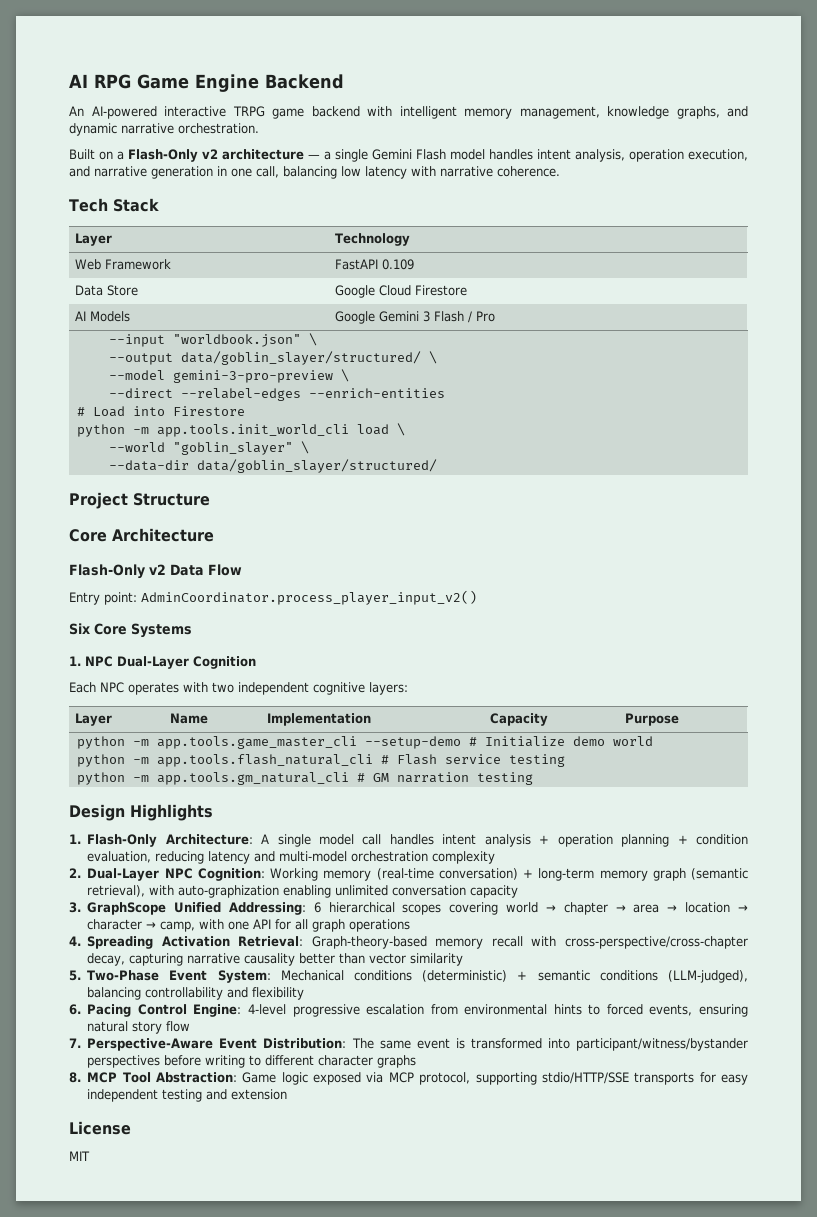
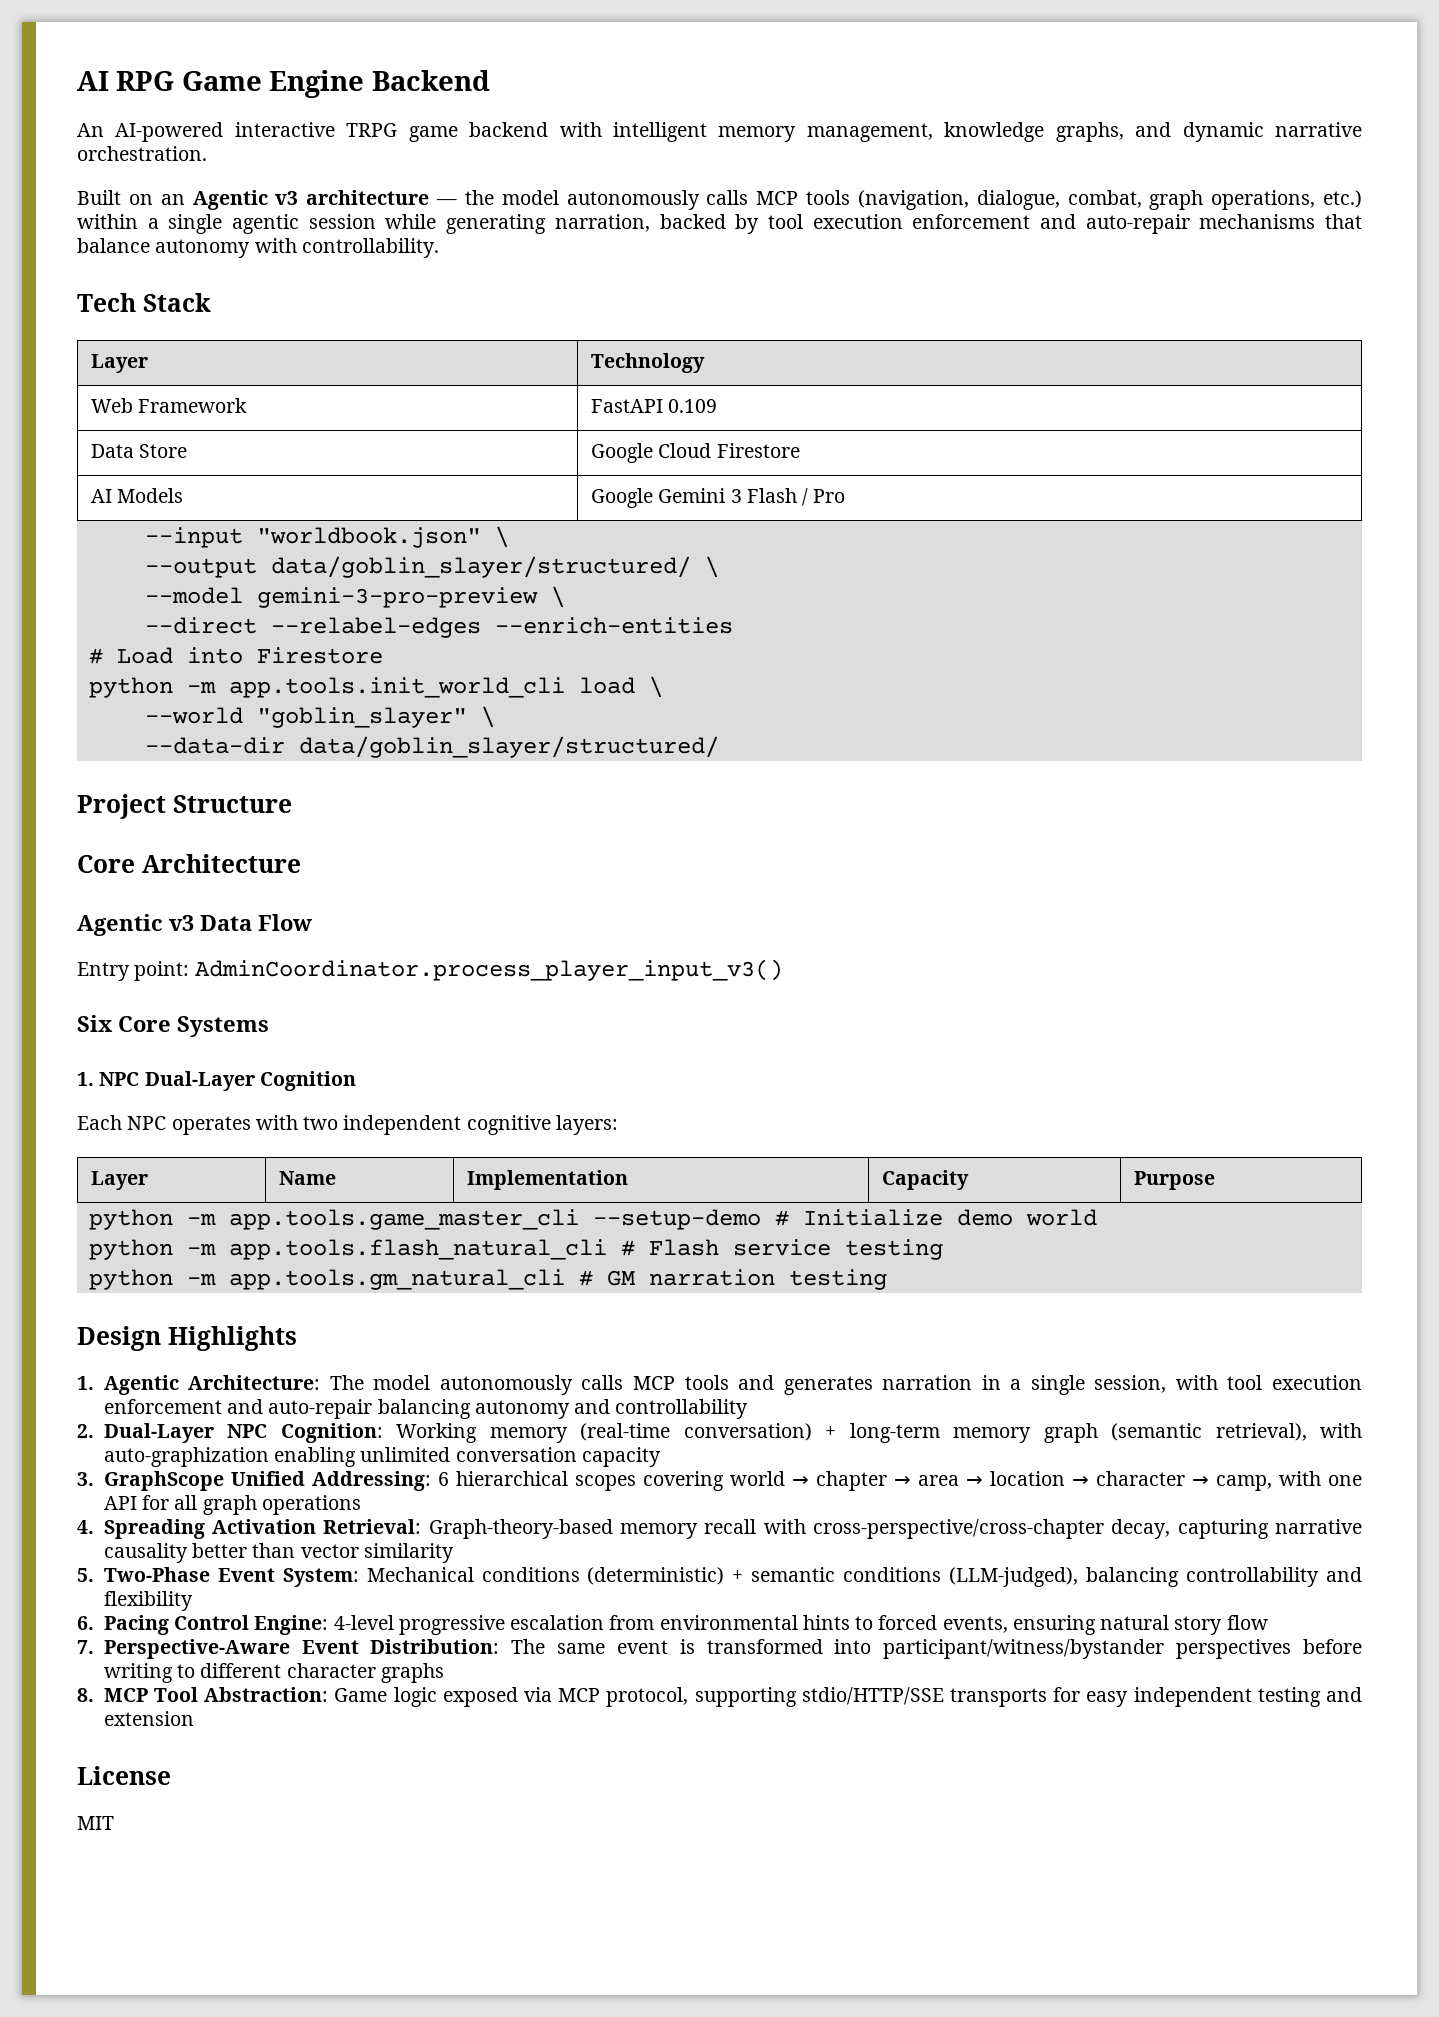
- Built on a Flash-Only v2 architecture — a single Gemini Flash model handles intent analysis, operation execution, and narrative generation in one call, balancing low latency with narrative coherence.
+ Built on an Agentic v3 architecture — the model autonomously calls MCP tools (navigation, dialogue, combat, graph operations, etc.) within a single agentic session while generating narration, backed by tool execution enforcement and auto-repair mechanisms that balance autonomy with controllability.
- Flash-Only v2 Data Flow
+ Agentic v3 Data Flow
- Entry point: AdminCoordinator.process_player_input_v2()
+ Entry point: AdminCoordinator.process_player_input_v3()
- 1. Flash-Only Architecture: A single model call handles intent analysis + operation planning + condition evaluation, reducing latency and multi-model orchestration complexity
+ 1. Agentic Architecture: The model autonomously calls MCP tools and generates narration in a single session, with tool execution enforcement and auto-repair balancing autonomy and controllability

